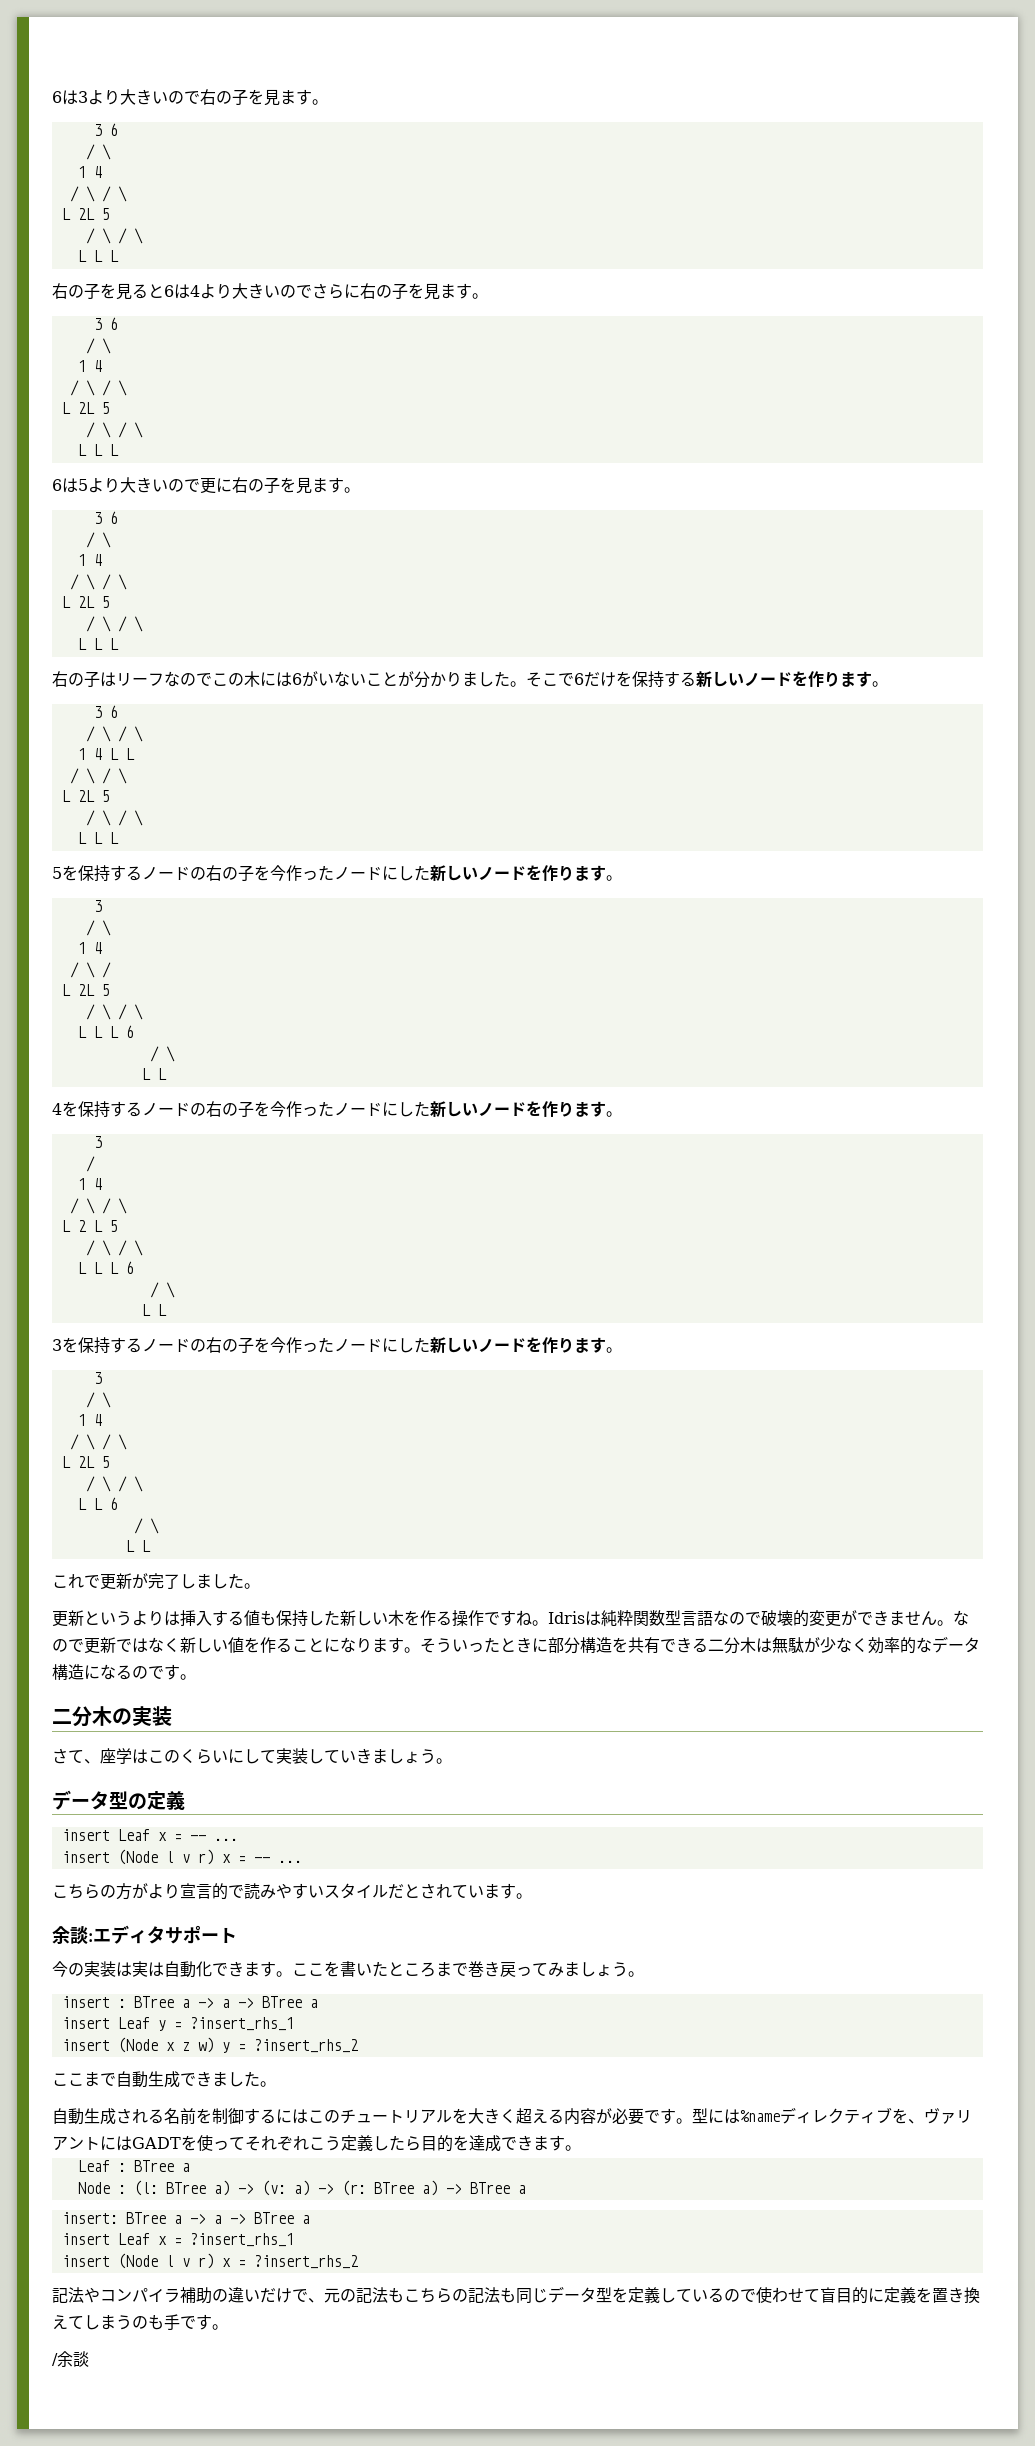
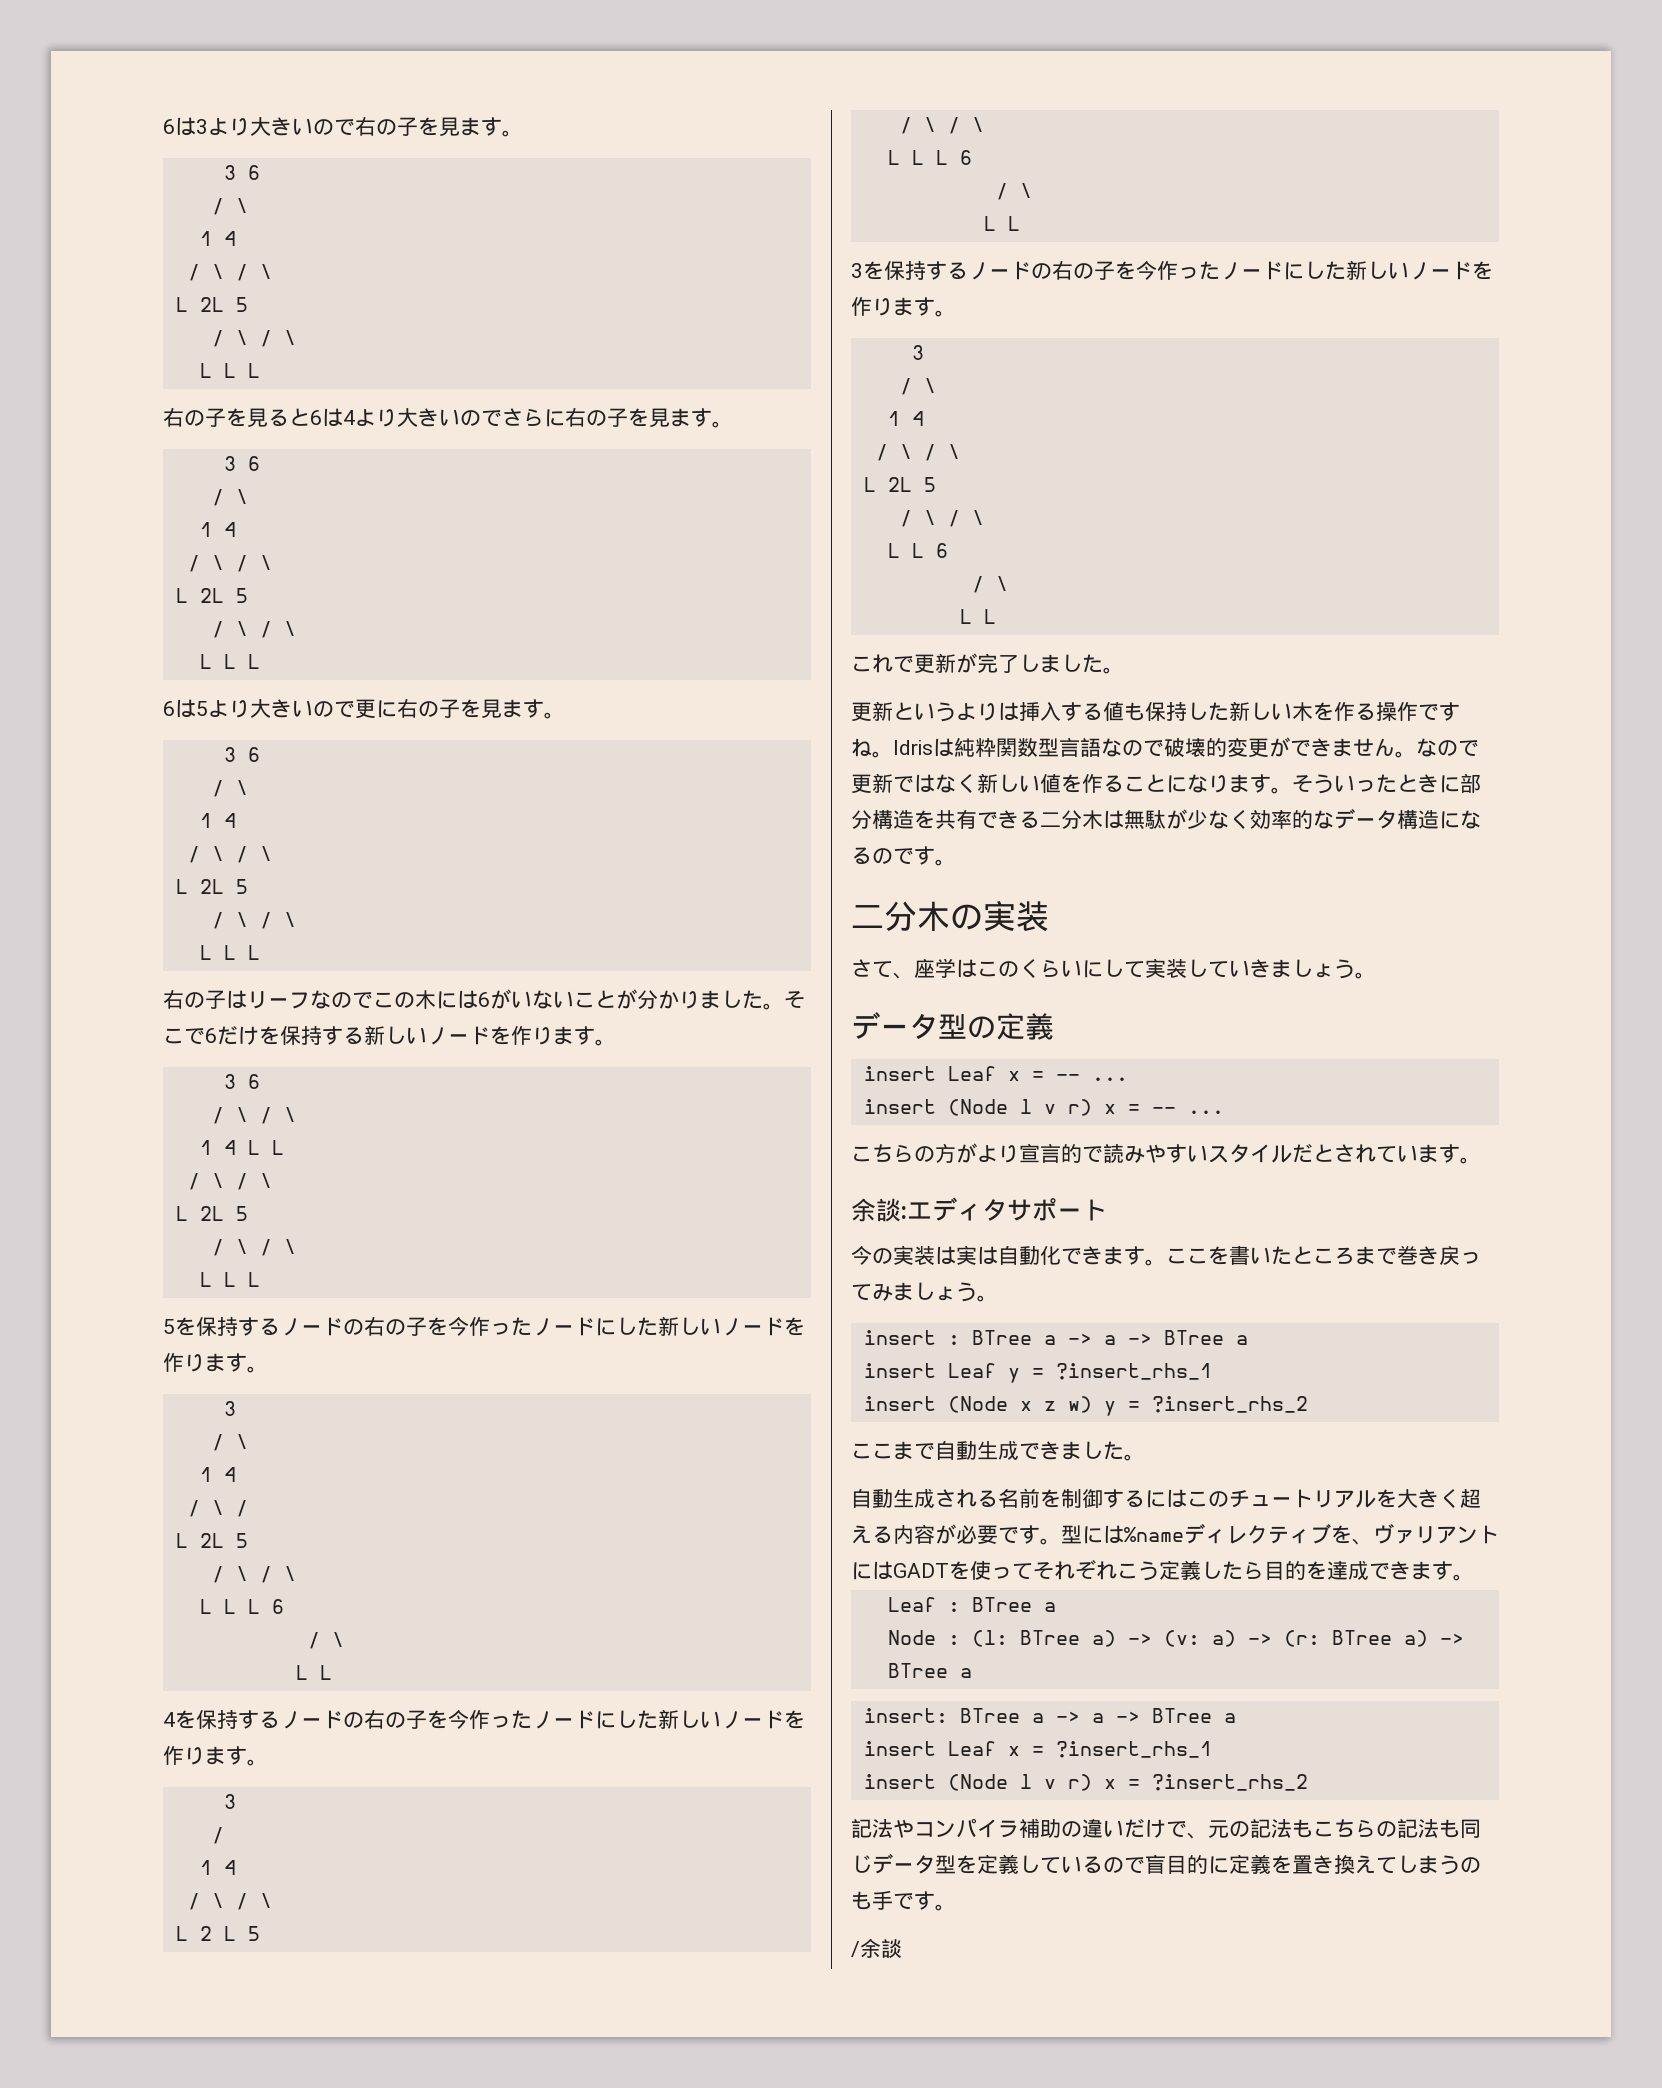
- 記法やコンパイラ補助の違いだけで、元の記法もこちらの記法も同じデータ型を定義しているので使わせて盲目的に定義を置き換えてしまうのも手です。
+ 記法やコンパイラ補助の違いだけで、元の記法もこちらの記法も同じデータ型を定義しているので盲目的に定義を置き換えてしまうのも手です。

